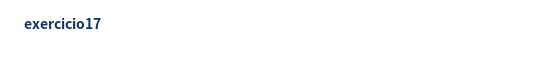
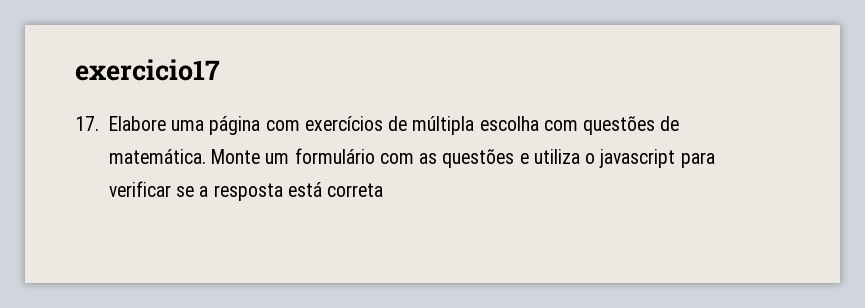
+ 17. Elabore uma página com exercícios de múltipla escolha com questões de matemática. Monte um formulário com as questões e utiliza o javascript para verificar se a resposta está correta

